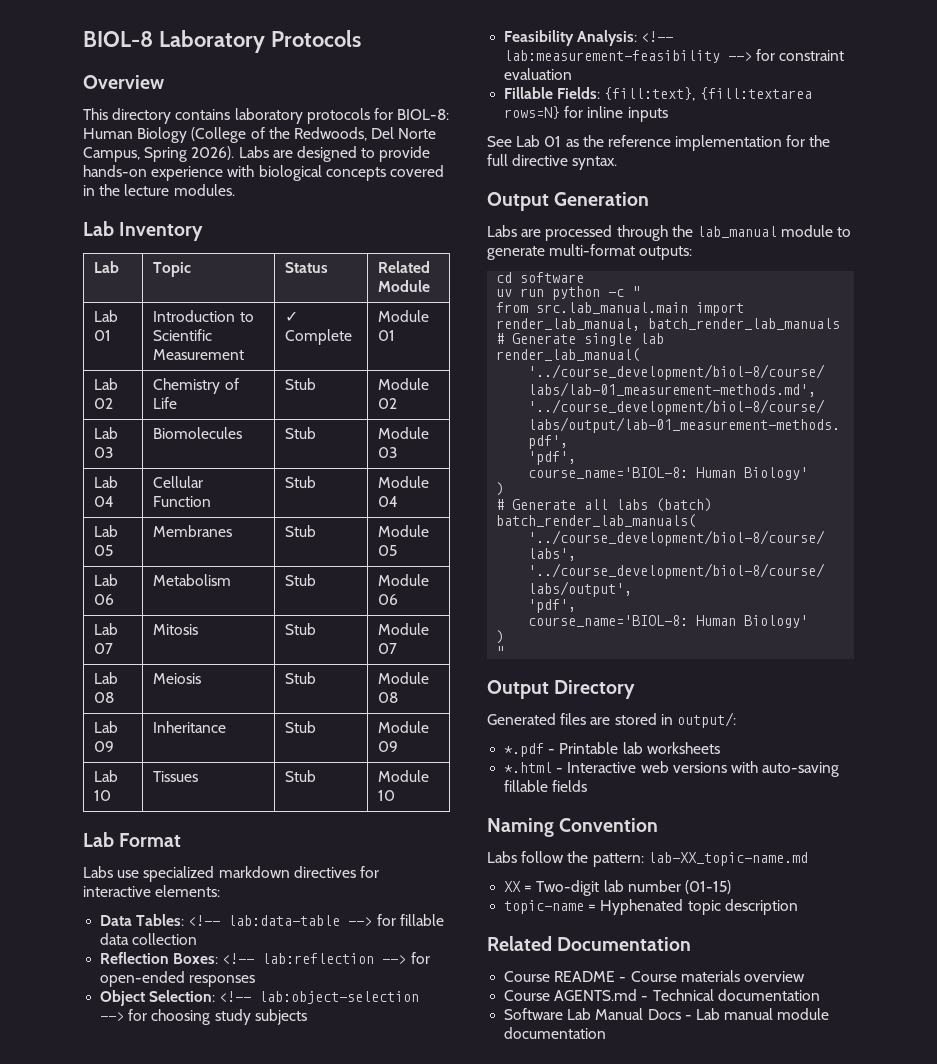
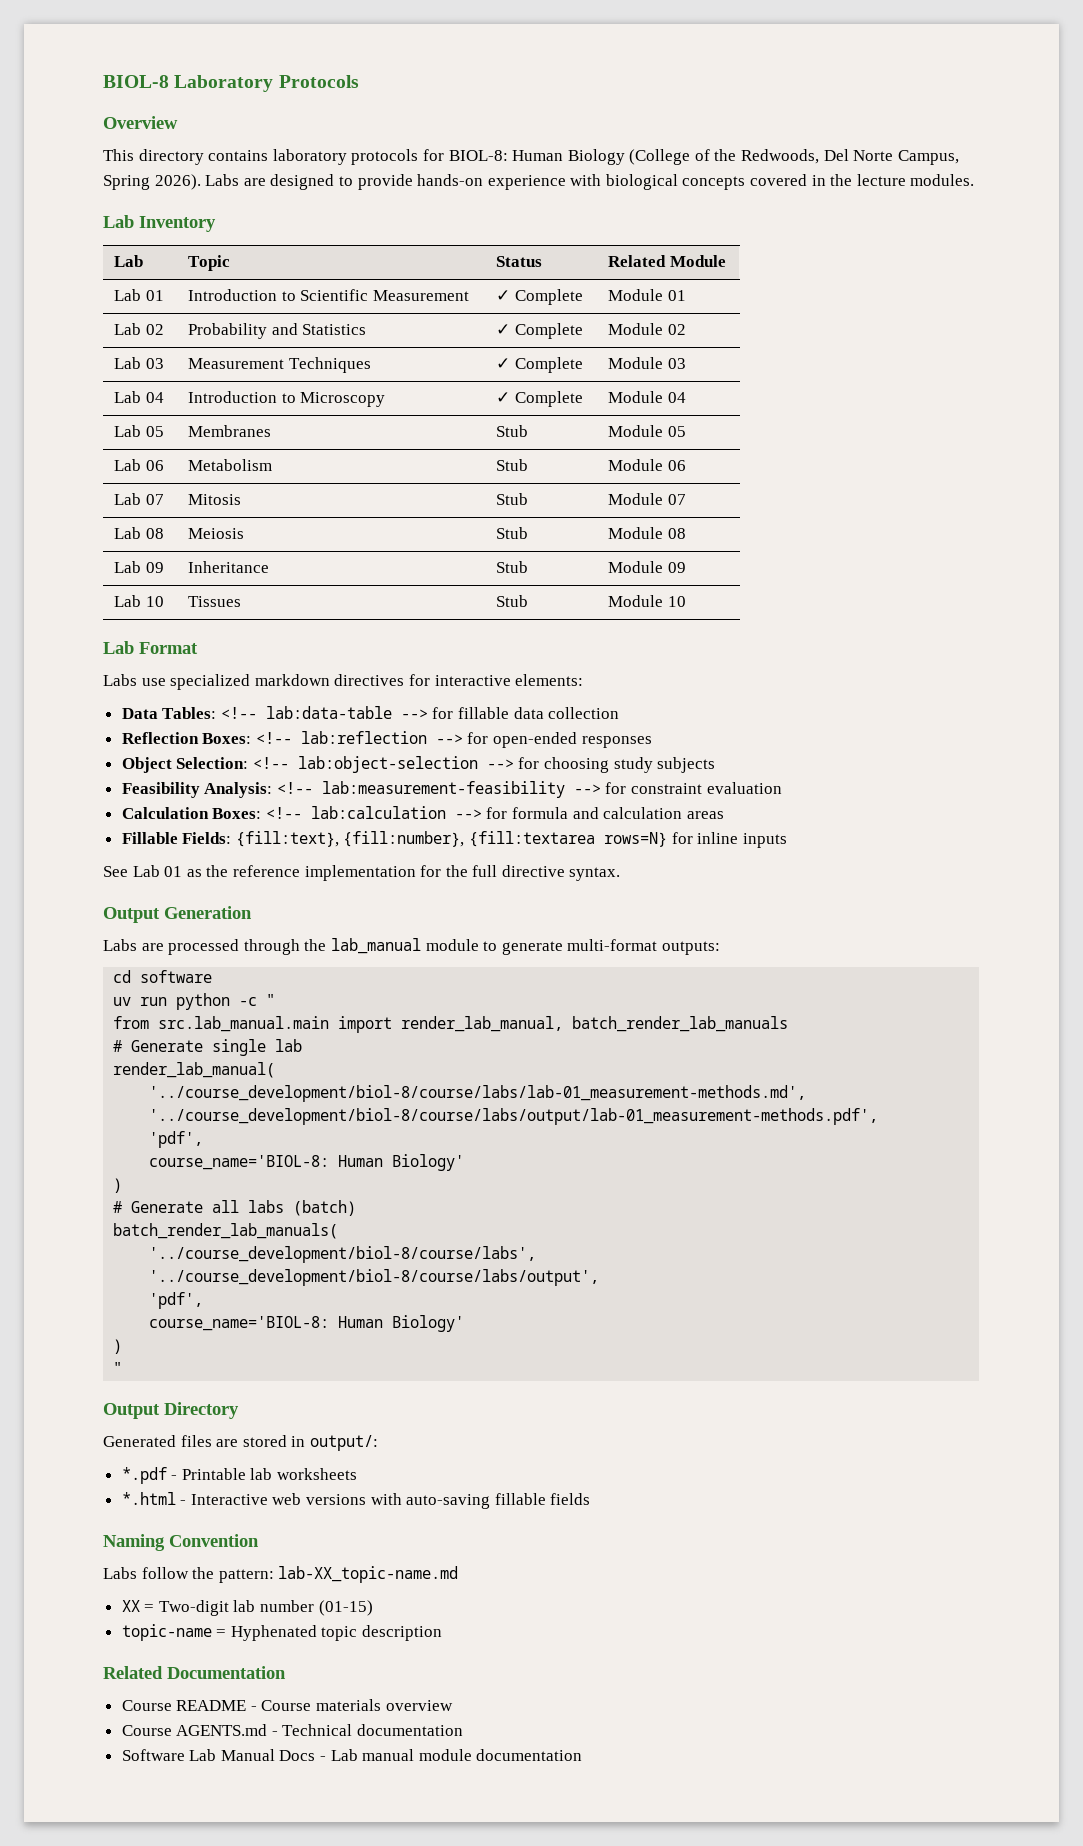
- Lab 02 | Chemistry of Life | Stub | Module 02
+ Lab 02 | Probability and Statistics | ✓ Complete | Module 02
- Lab 03 | Biomolecules | Stub | Module 03
+ Lab 03 | Measurement Techniques | ✓ Complete | Module 03
- Lab 04 | Cellular Function | Stub | Module 04
+ Lab 04 | Introduction to Microscopy | ✓ Complete | Module 04
+ Calculation Boxes: <!-- lab:calculation --> for formula and calculation areas
- Fillable Fields: {fill:text}, {fill:textarea rows=N} for inline inputs
+ Fillable Fields: {fill:text}, {fill:number}, {fill:textarea rows=N} for inline inputs

